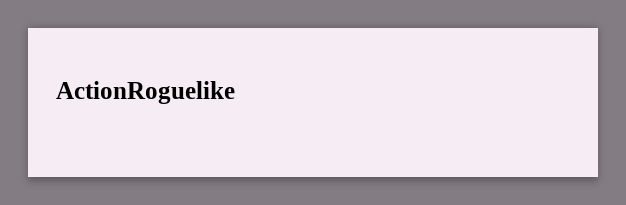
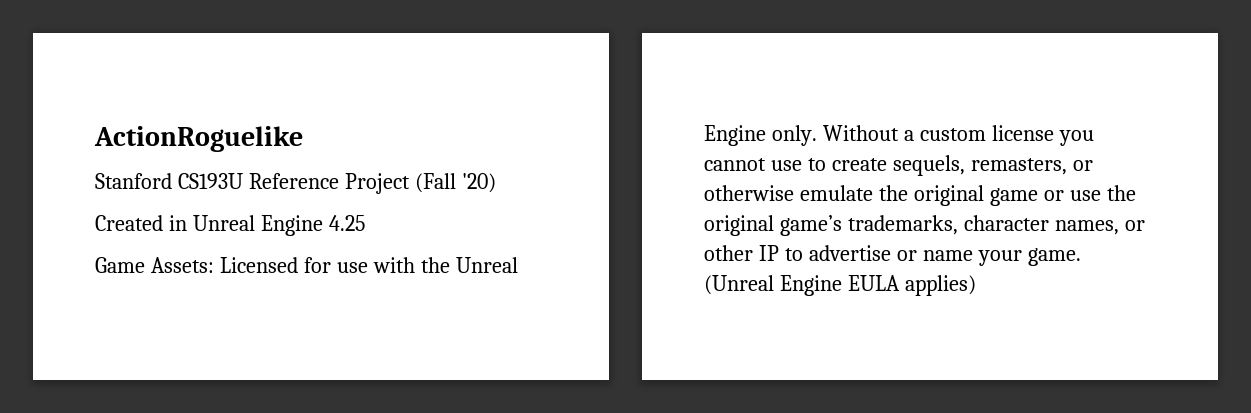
+ Stanford CS193U Reference Project (Fall '20)
+ Created in Unreal Engine 4.25
+ Game Assets: Licensed for use with the Unreal Engine only. Without a custom license you cannot use to create sequels, remasters, or otherwise emulate the original game or use the original game’s trademarks, character names, or other IP to advertise or name your game. (Unreal Engine EULA applies)

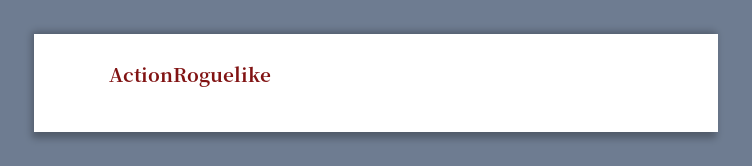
- Stanford CS193U Reference Project (Fall '20)
- Created in Unreal Engine 4.25
- Game Assets: Licensed for use with the Unreal Engine only. Without a custom license you cannot use to create sequels, remasters, or otherwise emulate the original game or use the original game’s trademarks, character names, or other IP to advertise or name your game. (Unreal Engine EULA applies)

